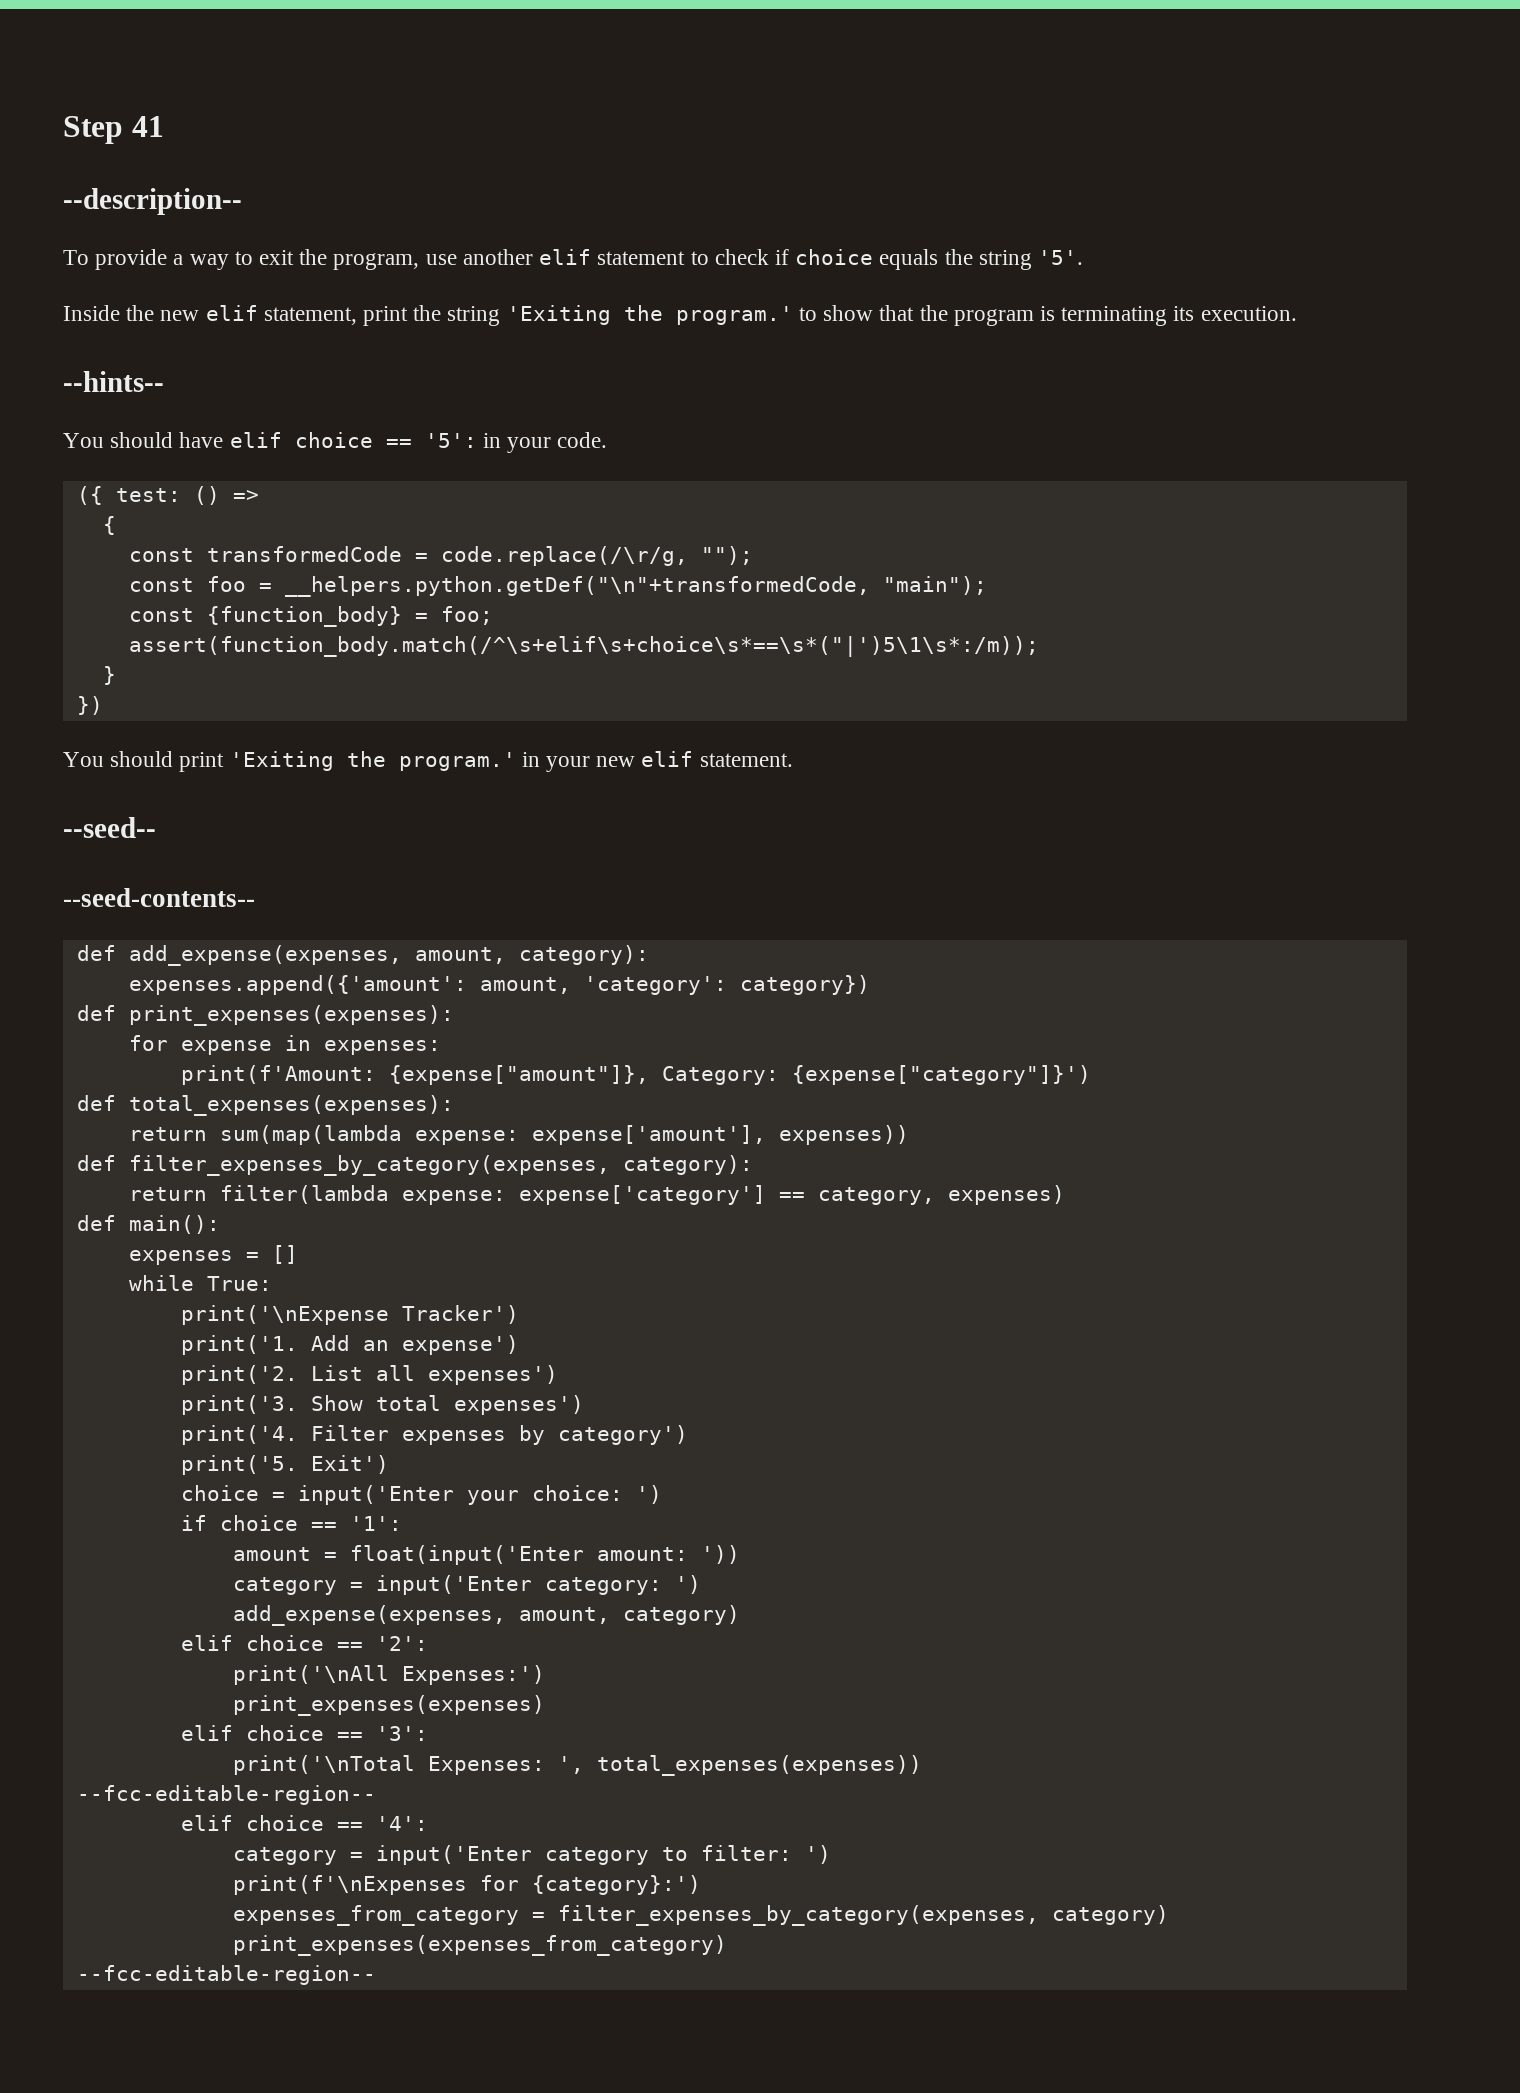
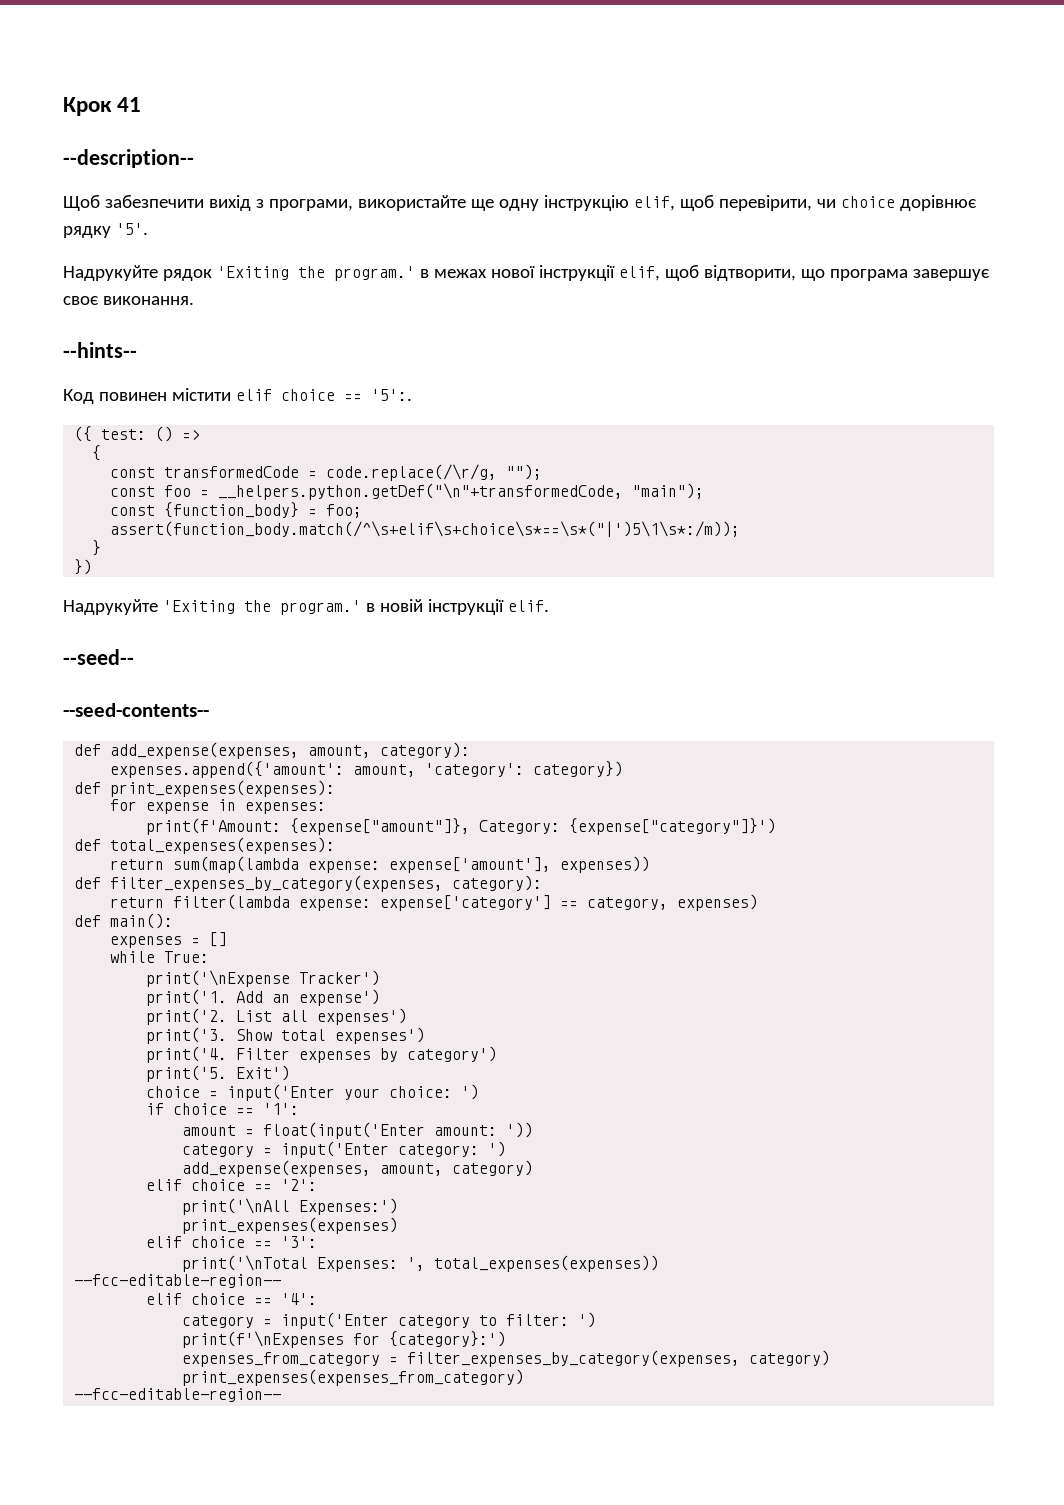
- Step 41
+ Крок 41
- To provide a way to exit the program, use another elif statement to check if choice equals the string '5'.
- Inside the new elif statement, print the string 'Exiting the program.' to show that the program is terminating its execution.
+ Щоб забезпечити вихід з програми, використайте ще одну інструкцію elif, щоб перевірити, чи choice дорівнює рядку '5'.
+ Надрукуйте рядок 'Exiting the program.' в межах нової інструкції elif, щоб відтворити, що програма завершує своє виконання.
  --hints--
- You should have elif choice == '5': in your code.
+ Код повинен містити elif choice == '5':.
- You should print 'Exiting the program.' in your new elif statement.
+ Надрукуйте 'Exiting the program.' в новій інструкції elif.

